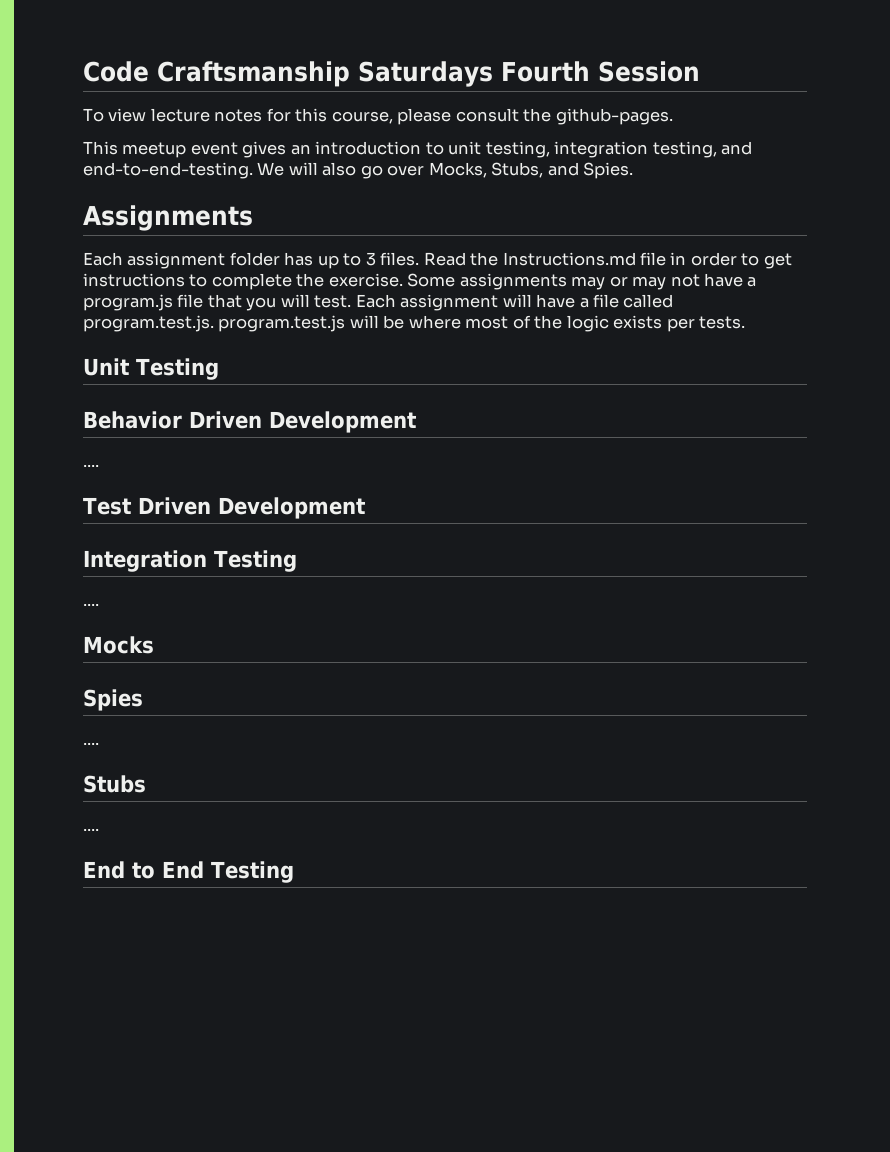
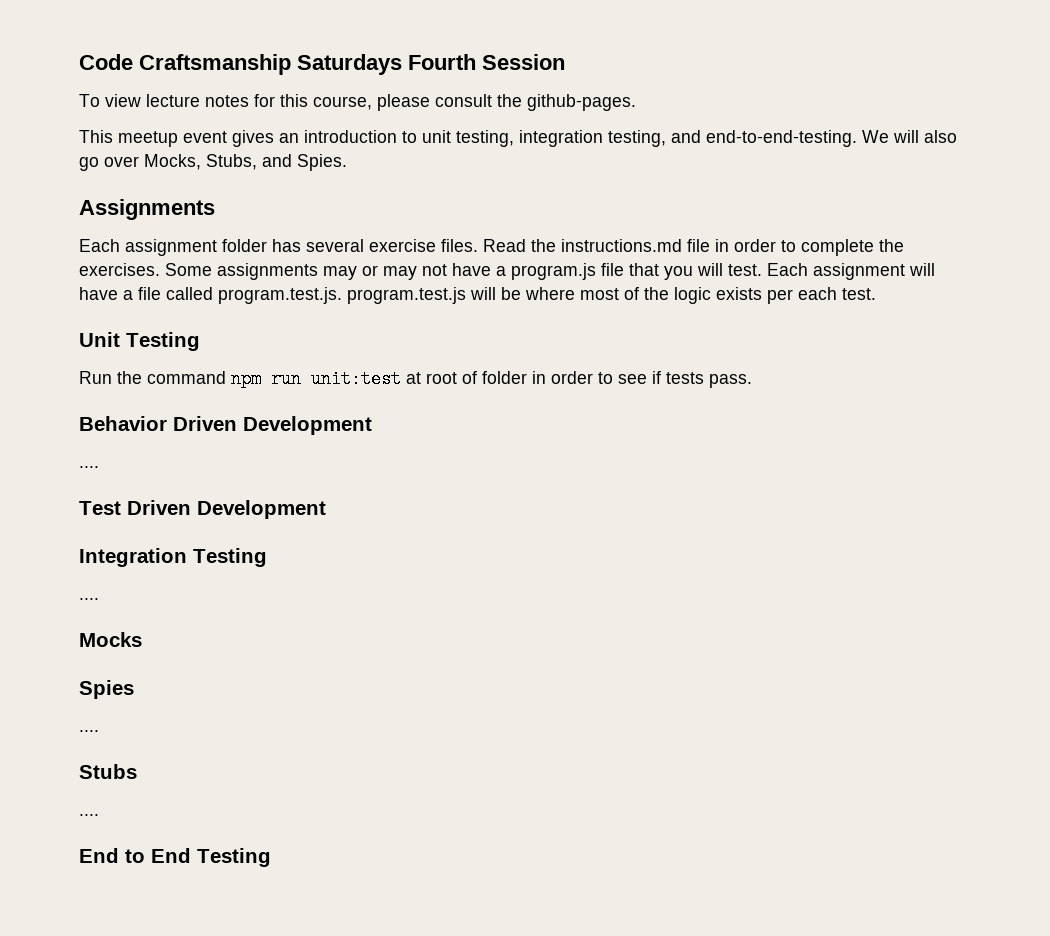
- Each assignment folder has up to 3 files.
+ Each assignment folder has several exercise files.
- Read the Instructions.md file in order to get instructions to complete the exercise.
+ Read the instructions.md file in order to complete the exercises.
- Each assignment will have a file called program.test.js. program.test.js will be where most of the logic exists per tests.
+ Each assignment will have a file called program.test.js. program.test.js will be where most of the logic exists per each test.
+ Run the command npm run unit:test at root of folder in order to see if tests pass.

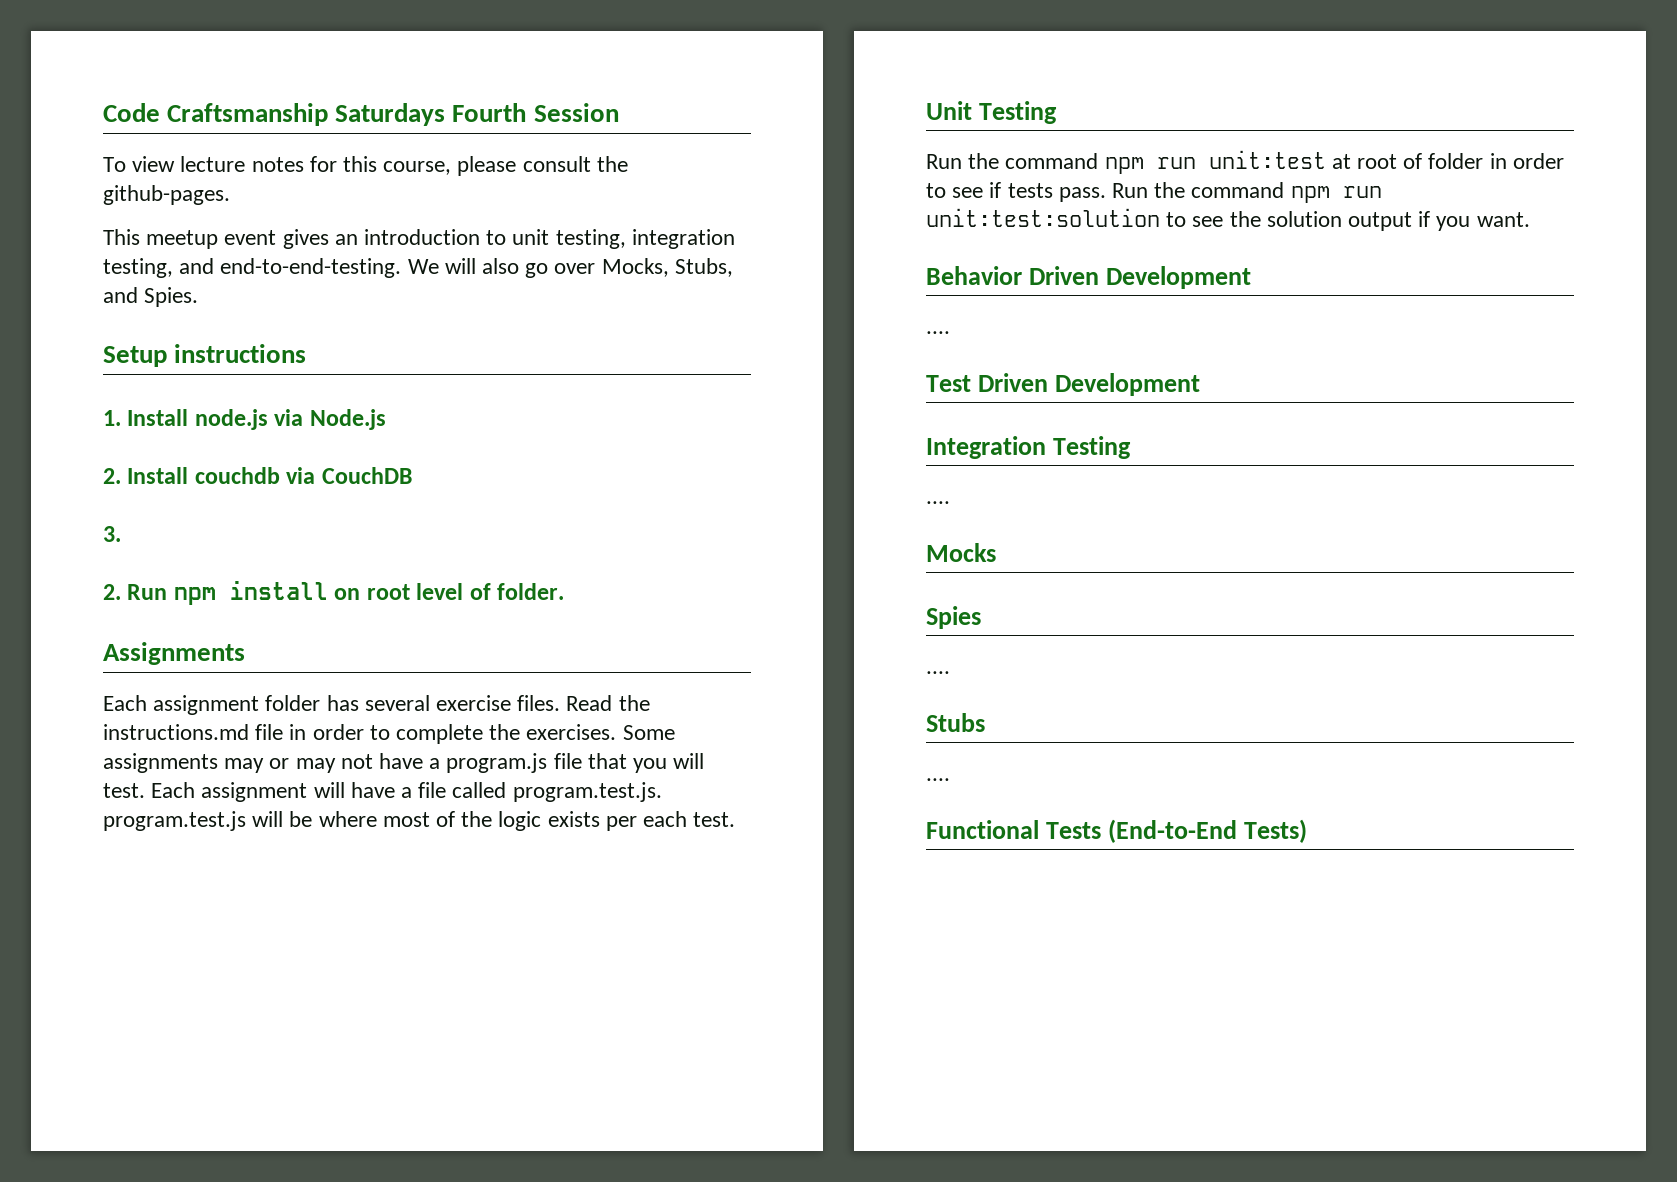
+ Setup instructions
+ 1. Install node.js via Node.js
+ 2. Install couchdb via CouchDB
+ 3.
+ 2. Run npm install on root level of folder.
+ Run the command npm run unit:test:solution to see the solution output if you want.
- End to End Testing
+ Functional Tests (End-to-End Tests)

